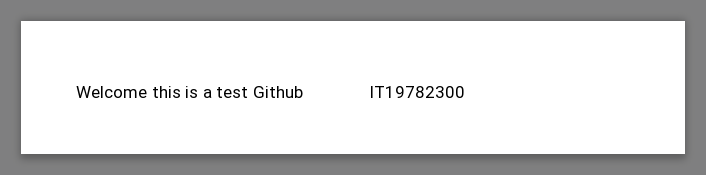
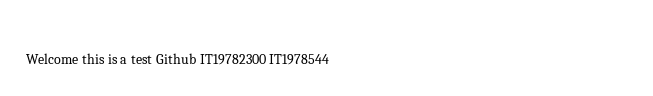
- Welcome this is a test Github IT19782300
+ Welcome this is a test Github IT19782300 IT1978544

